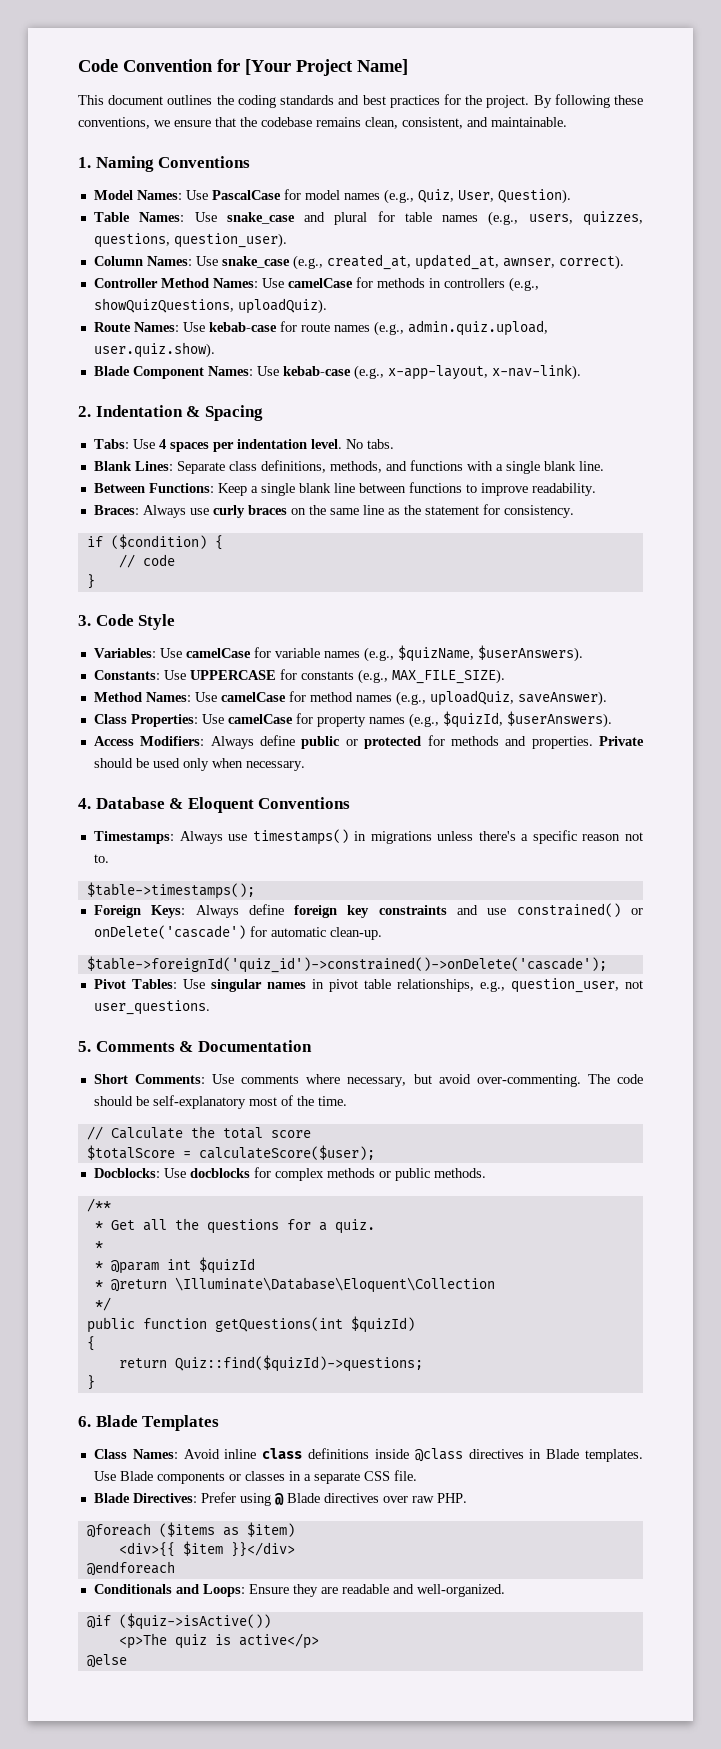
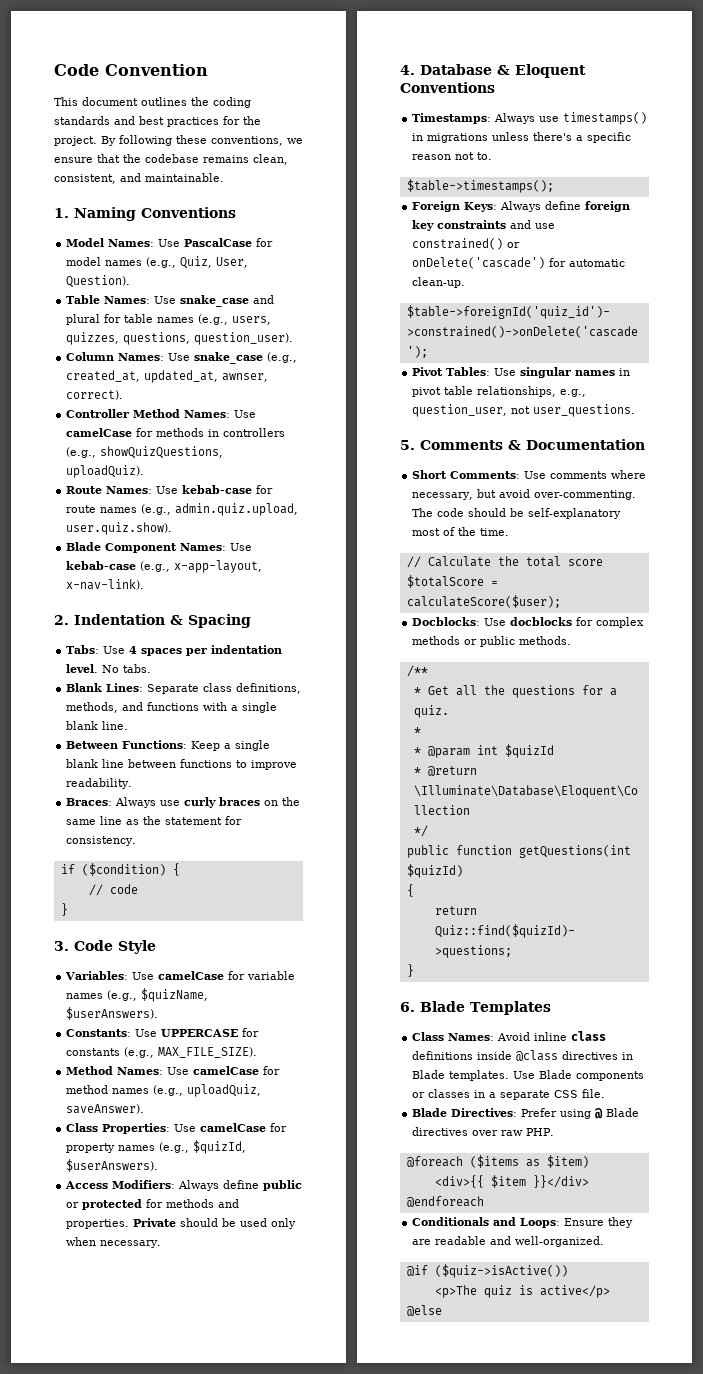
- Code Convention for [Your Project Name]
+ Code Convention

